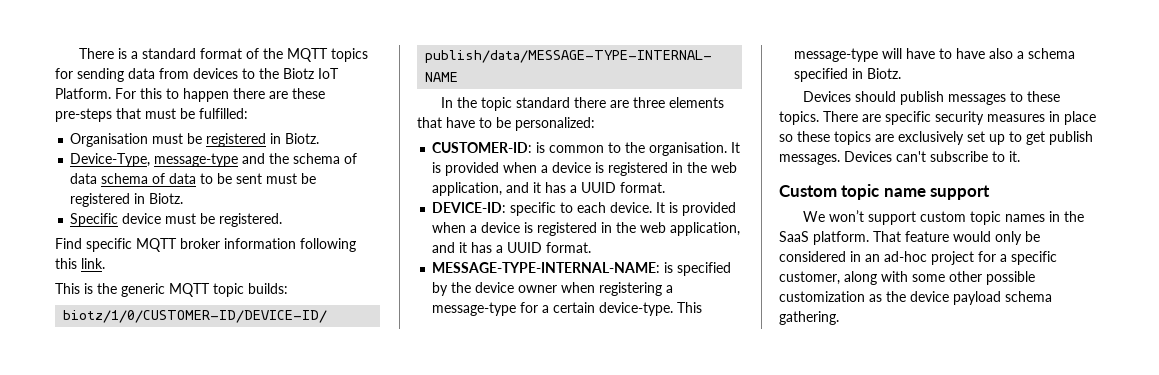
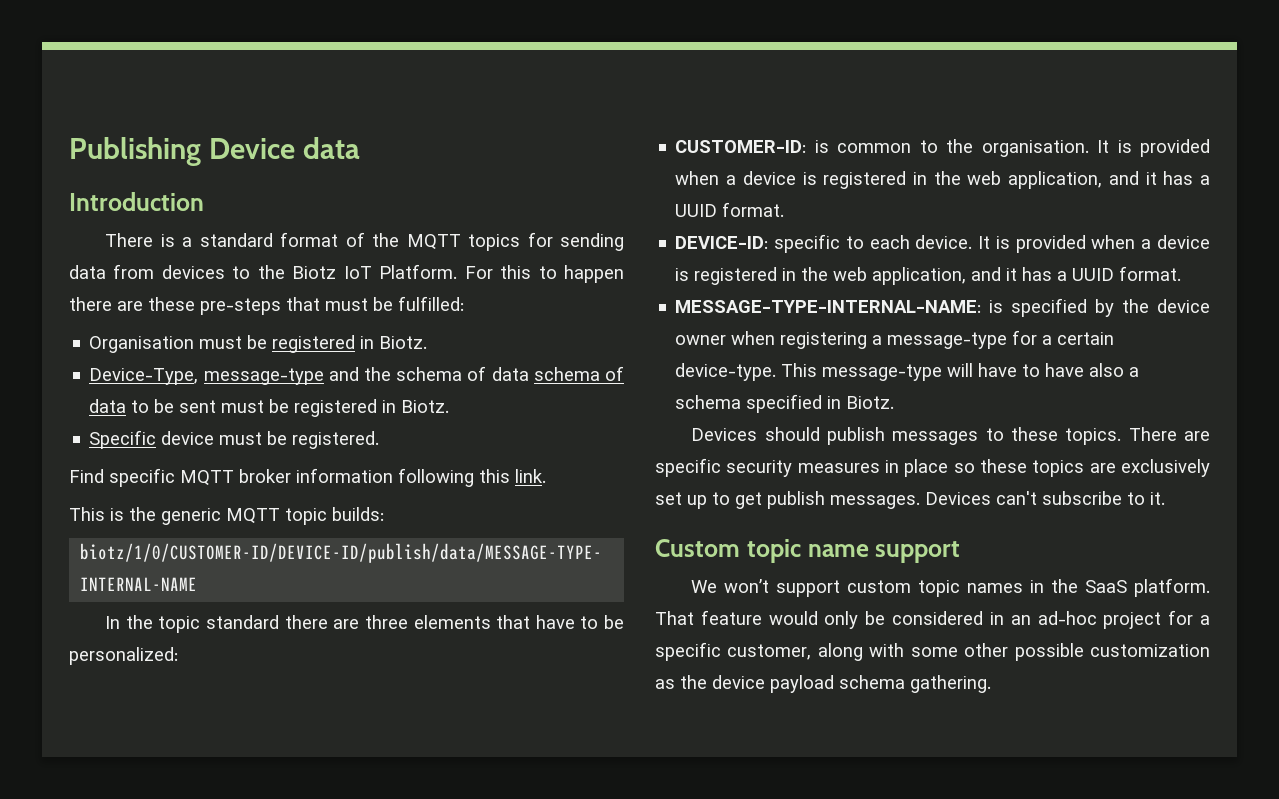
+ Publishing Device data
+ Introduction

